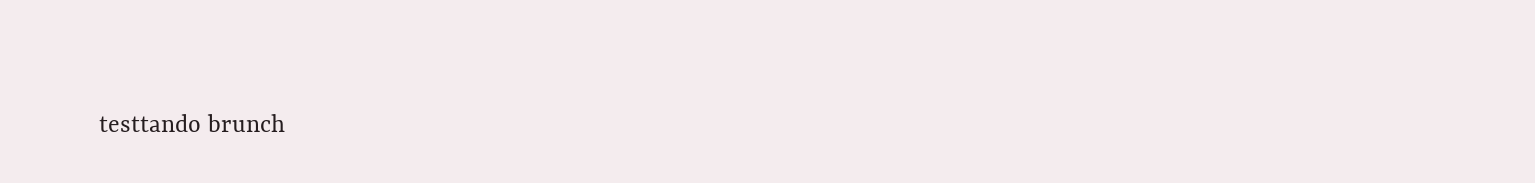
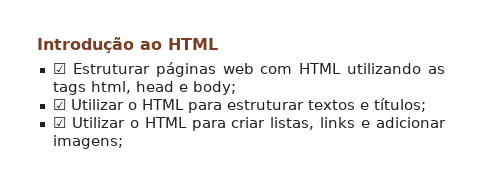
- testtando brunch
+ Introdução ao HTML
+ ☑ Estruturar páginas web com HTML utilizando as tags html, head e body;
+ ☑ Utilizar o HTML para estruturar textos e títulos;
+ ☑ Utilizar o HTML para criar listas, links e adicionar imagens;

